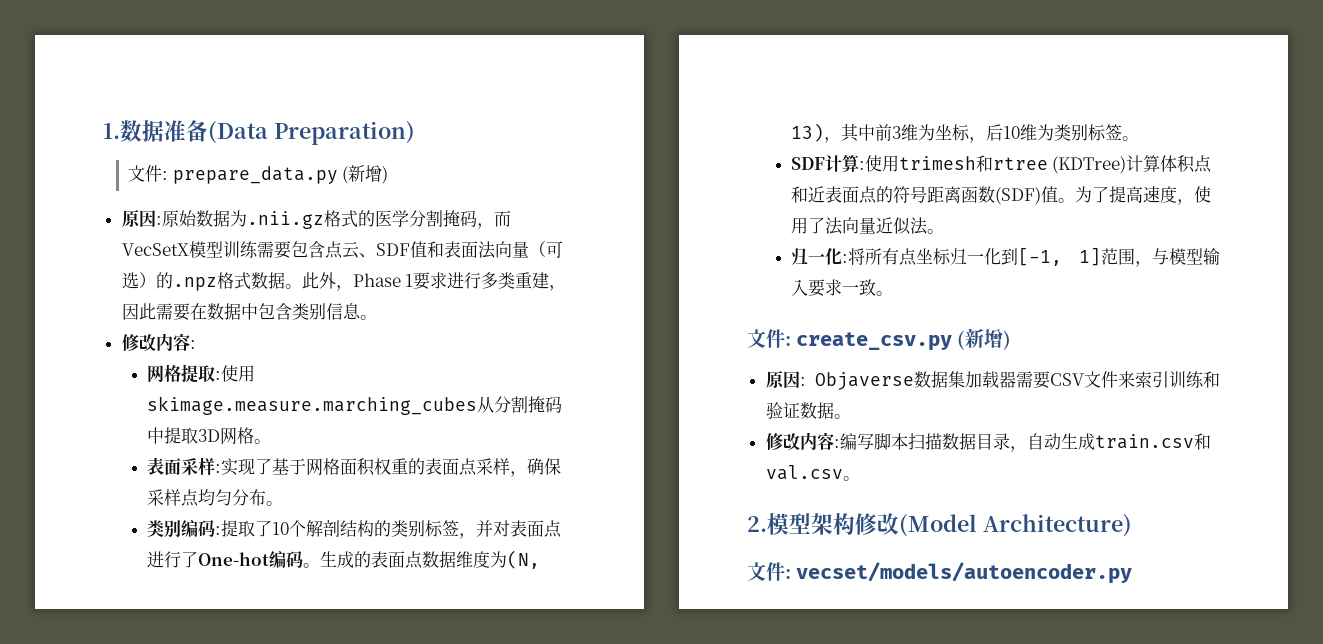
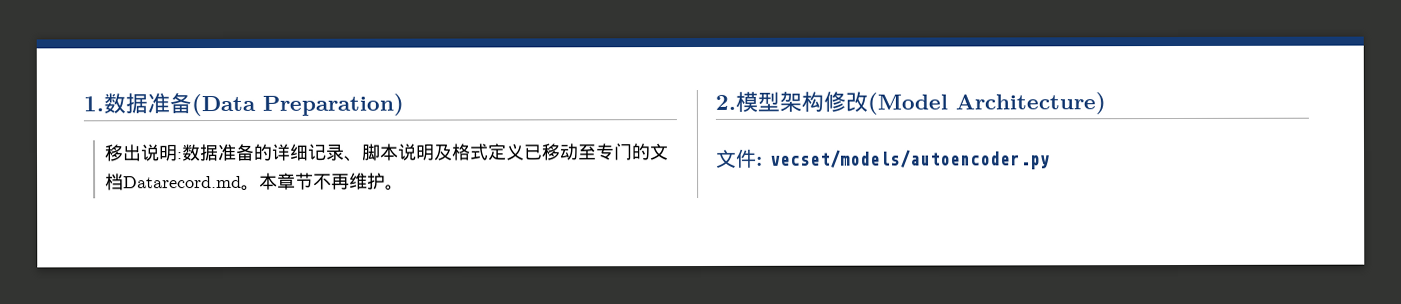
- 文件: prepare_data.py (新增)
- 原因:原始数据为.nii.gz格式的医学分割掩码，而VecSetX模型训练需要包含点云、SDF值和表面法向量（可选）的.npz格式数据。此外，Phase 1要求进行多类重建，因此需要在数据中包含类别信息。
- 修改内容:
- 网格提取:使用skimage.measure.marching_cubes从分割掩码中提取3D网格。
- 表面采样:实现了基于网格面积权重的表面点采样，确保采样点均匀分布。
- 类别编码:提取了10个解剖结构的类别标签，并对表面点进行了One-hot编码。生成的表面点数据维度为(N, 13)，其中前3维为坐标，后10维为类别标签。
- SDF计算:使用trimesh和rtree (KDTree)计算体积点和近表面点的符号距离函数(SDF)值。为了提高速度，使用了法向量近似法。
- 归一化:将所有点坐标归一化到[-1, 1]范围，与模型输入要求一致。
- 文件: create_csv.py (新增)
- 原因: Objaverse数据集加载器需要CSV文件来索引训练和验证数据。
- 修改内容:编写脚本扫描数据目录，自动生成train.csv和val.csv。
+ 移出说明:数据准备的详细记录、脚本说明及格式定义已移动至专门的文档Datarecord.md。本章节不再维护。

